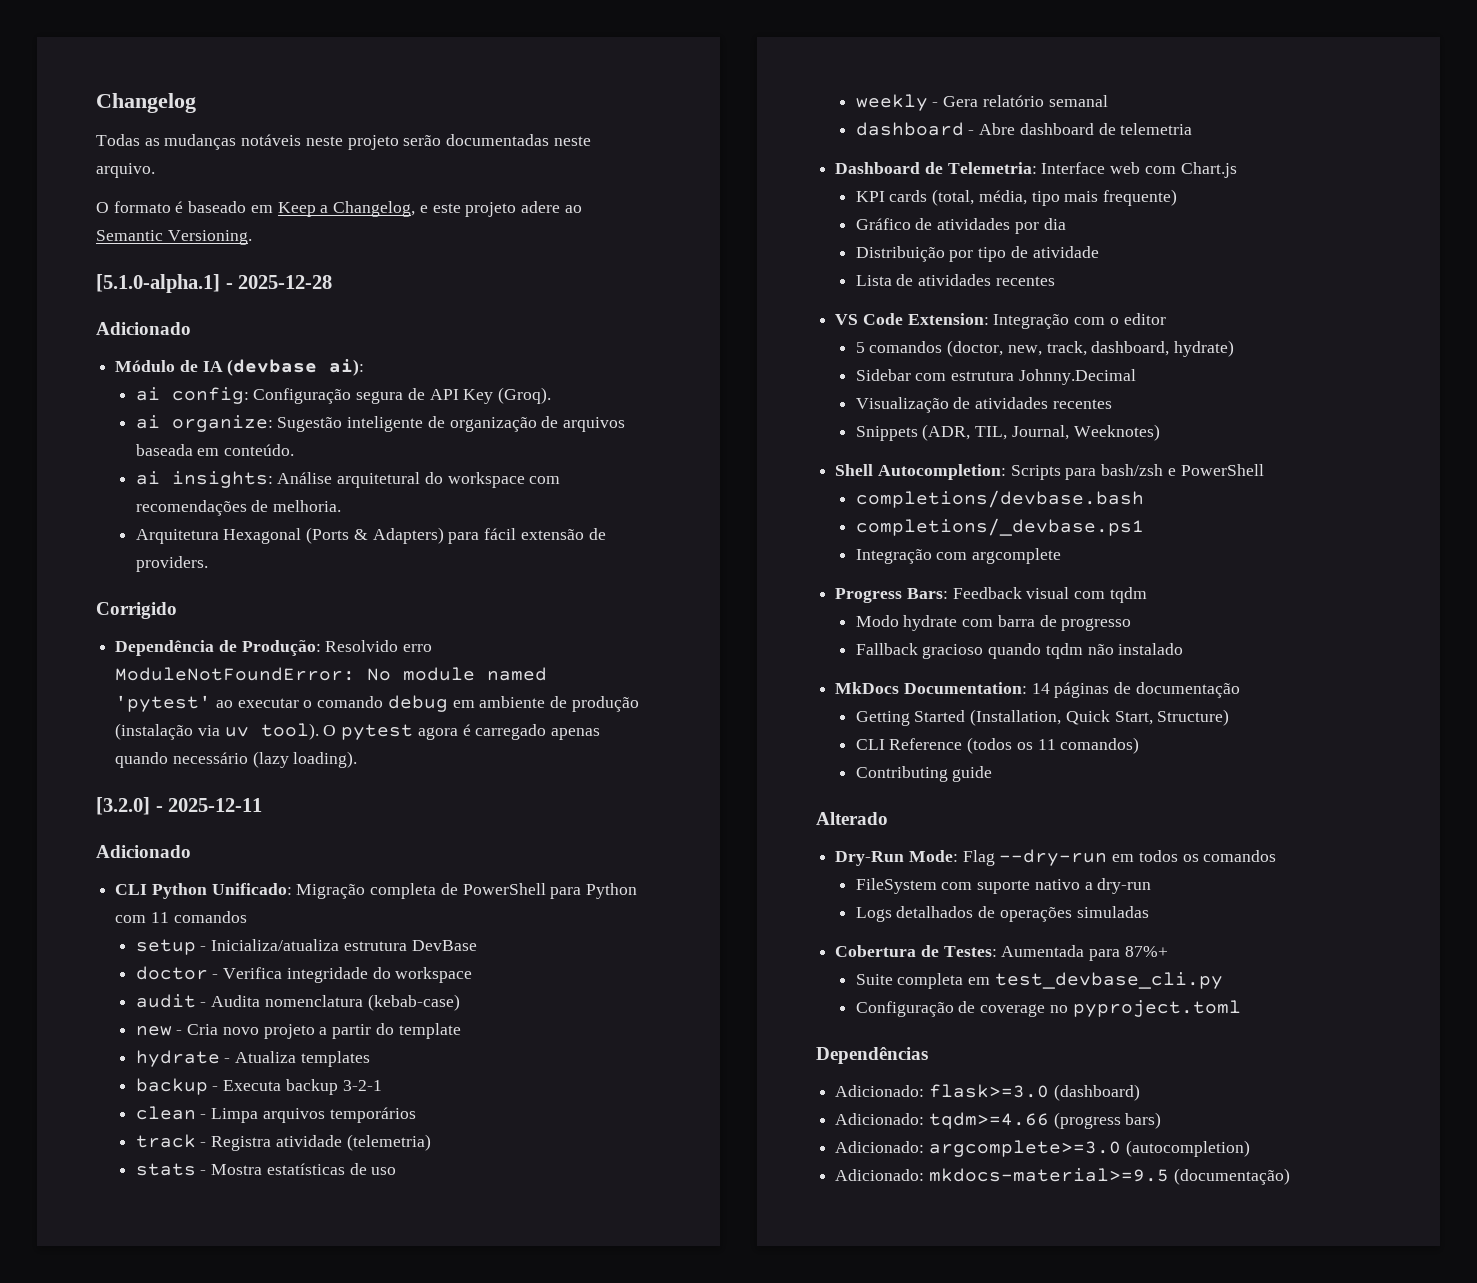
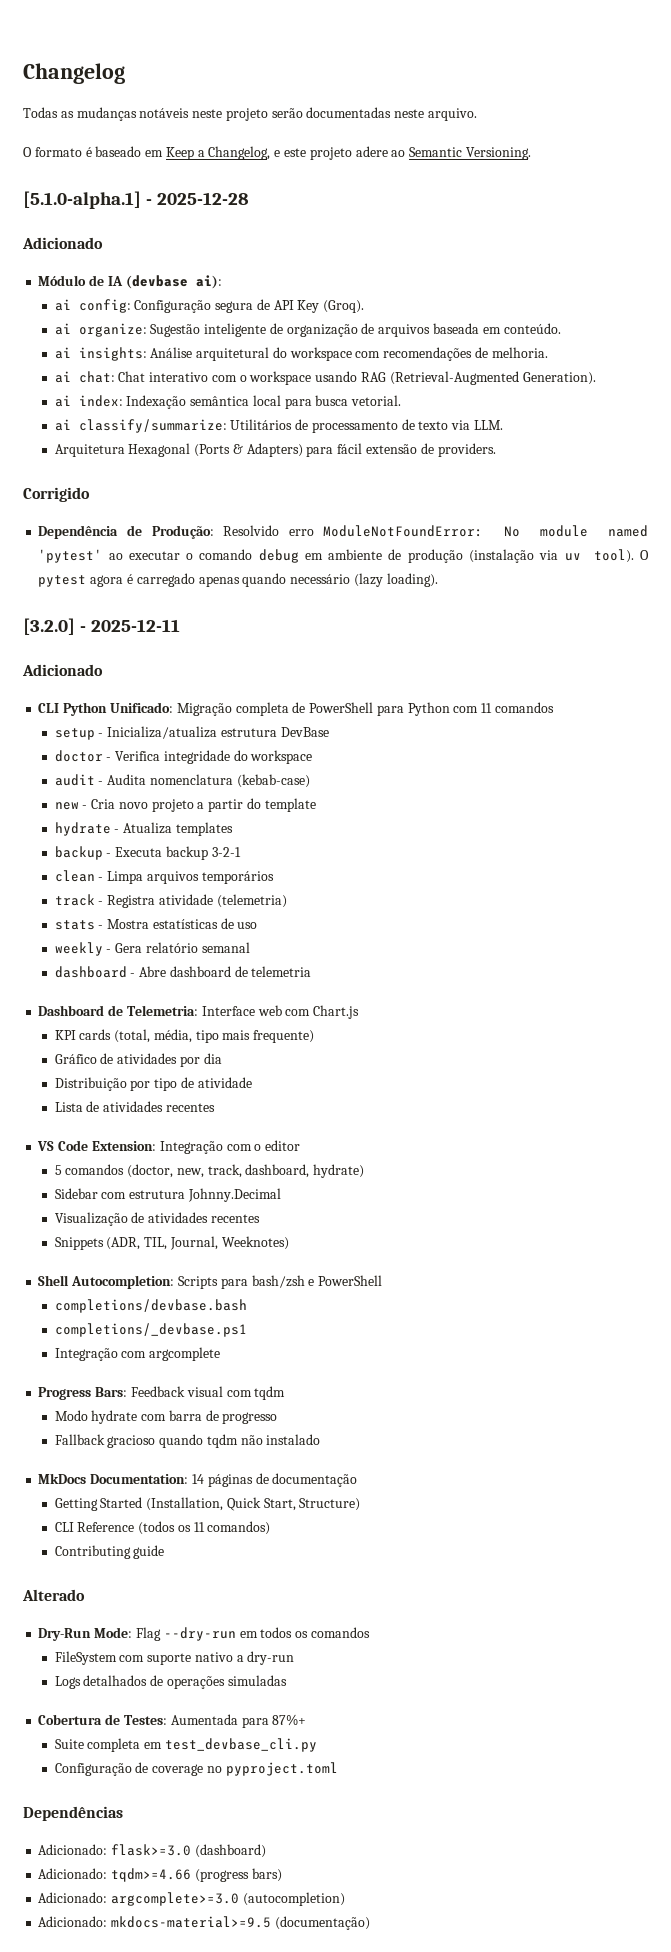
+ ai chat: Chat interativo com o workspace usando RAG (Retrieval-Augmented Generation).
+ ai index: Indexação semântica local para busca vetorial.
+ ai classify/summarize: Utilitários de processamento de texto via LLM.

